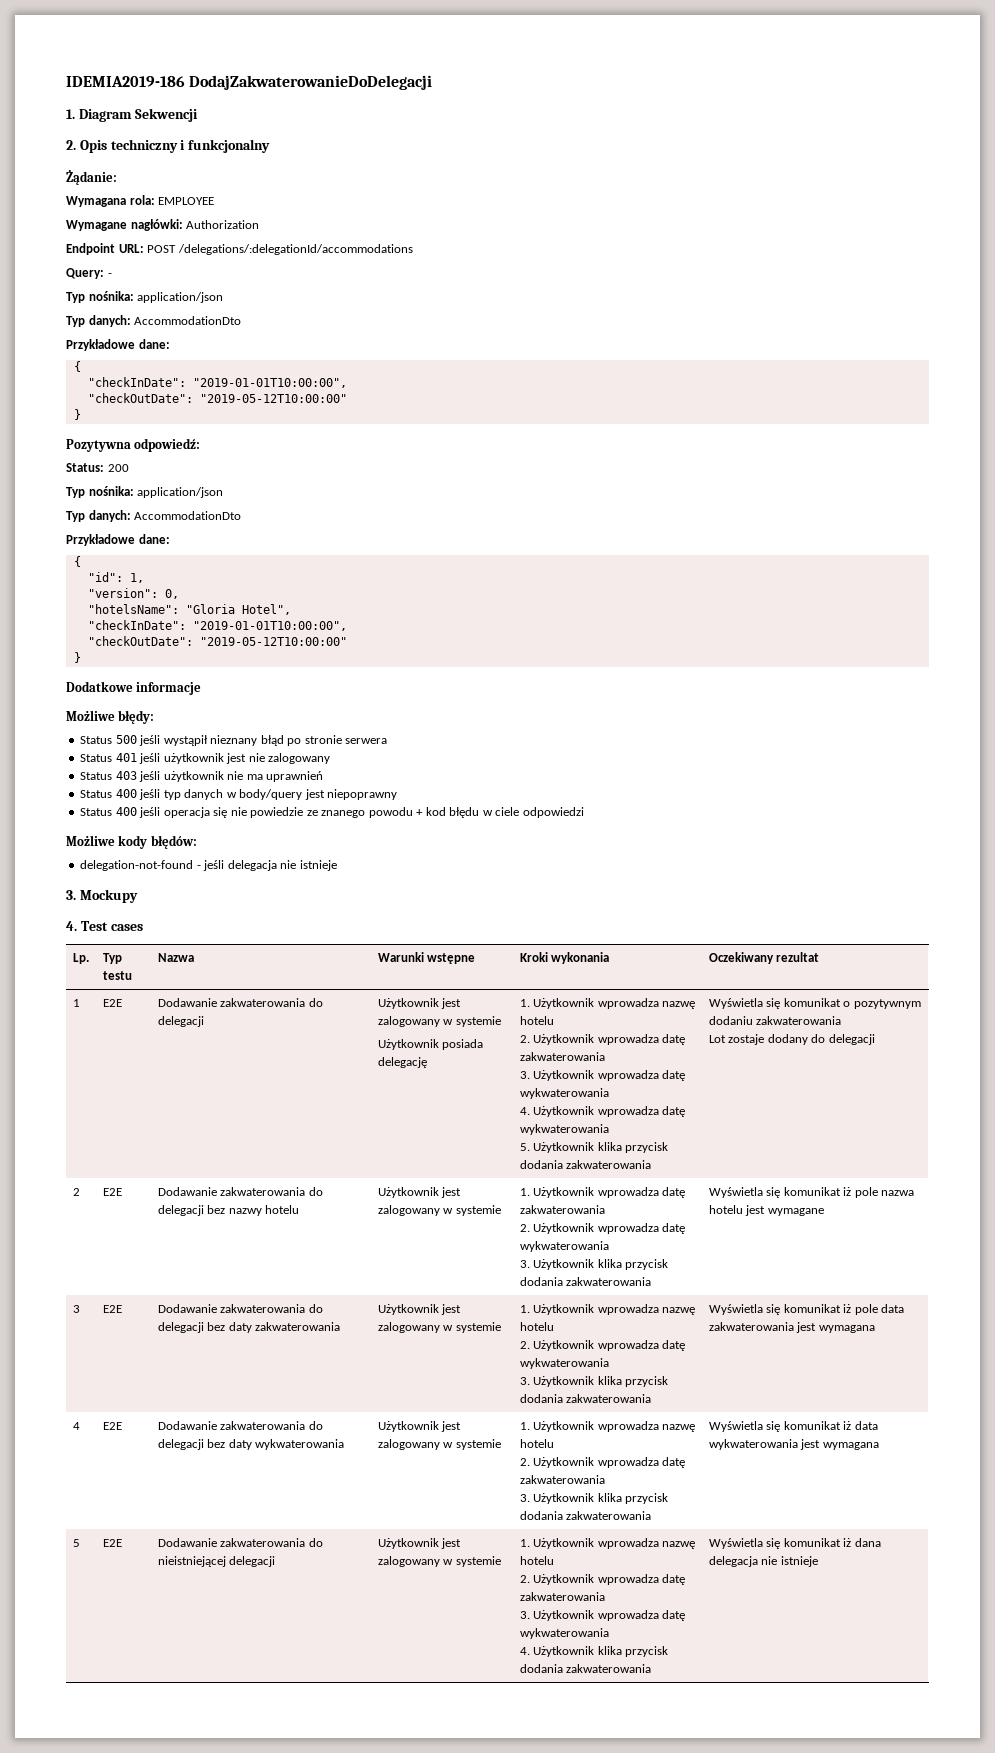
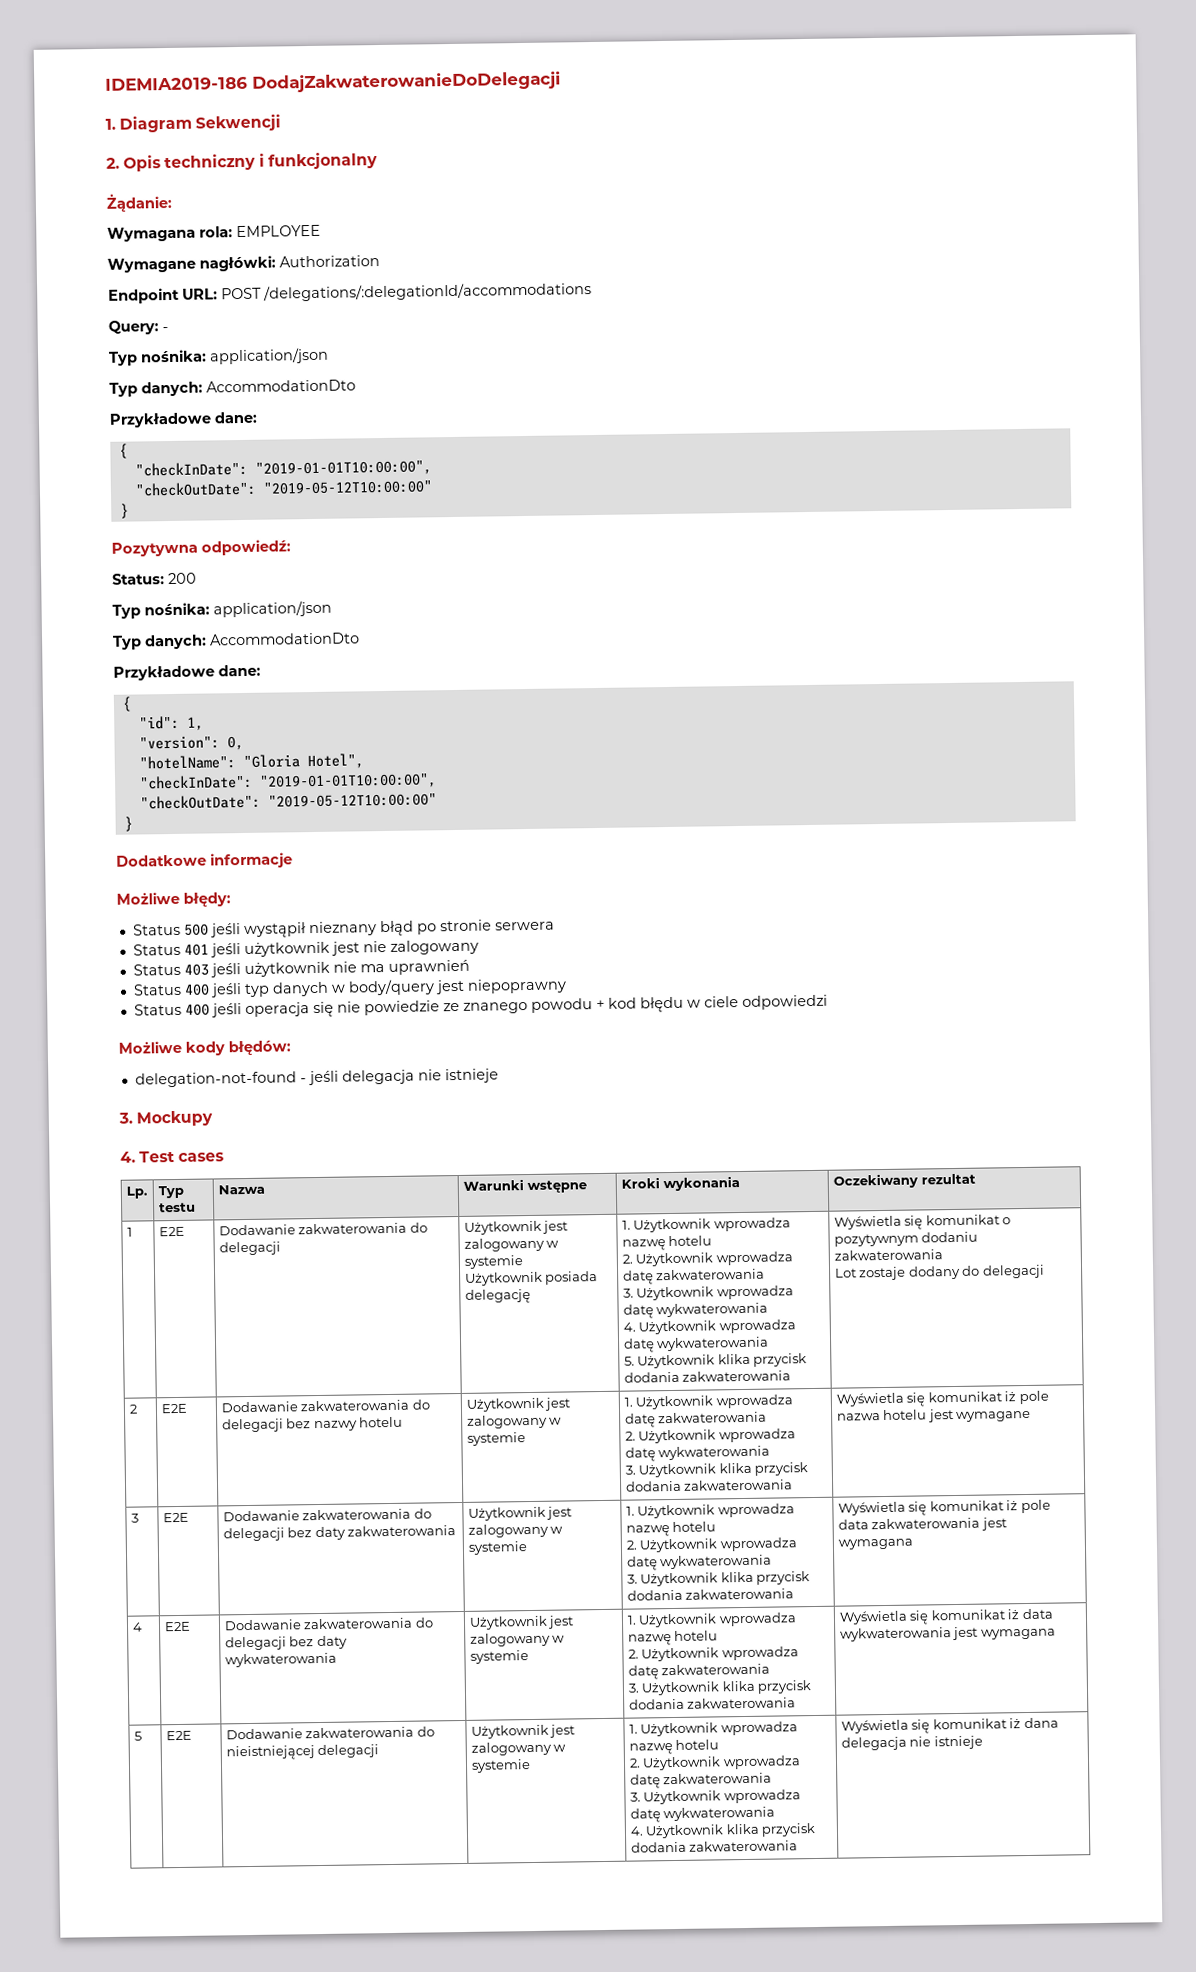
- "hotelsName": "Gloria Hotel",
+ "hotelName": "Gloria Hotel",

